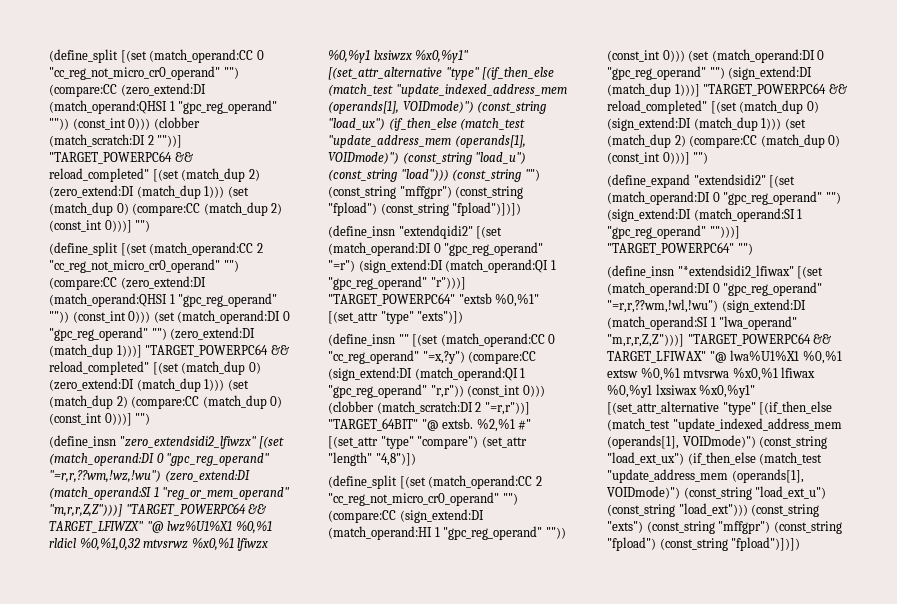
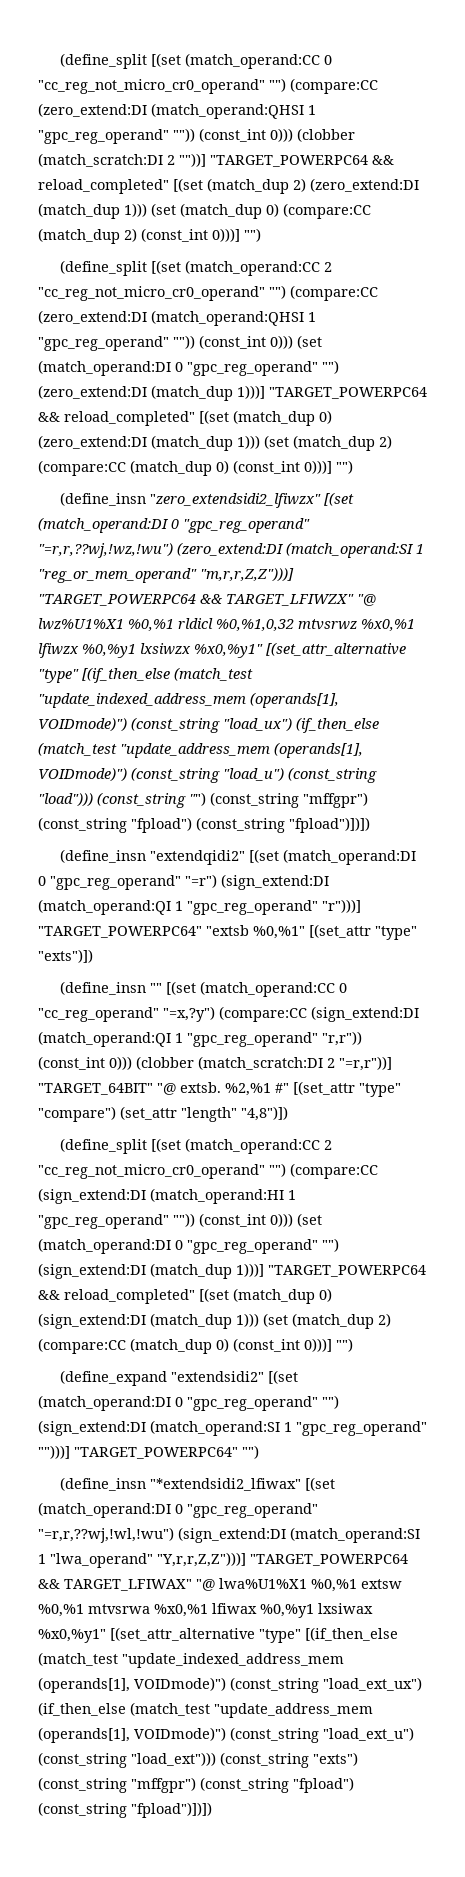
- (define_insn "zero_extendsidi2_lfiwzx" [(set (match_operand:DI 0 "gpc_reg_operand" "=r,r,??wm,!wz,!wu") (zero_extend:DI (match_operand:SI 1 "reg_or_mem_operand" "m,r,r,Z,Z")))] "TARGET_POWERPC64 && TARGET_LFIWZX" "@ lwz%U1%X1 %0,%1 rldicl %0,%1,0,32 mtvsrwz %x0,%1 lfiwzx %0,%y1 lxsiwzx %x0,%y1" [(set_attr_alternative "type" [(if_then_else (match_test "update_indexed_address_mem (operands[1], VOIDmode)") (const_string "load_ux") (if_then_else (match_test "update_address_mem (operands[1], VOIDmode)") (const_string "load_u") (const_string "load"))) (const_string "") (const_string "mffgpr") (const_string "fpload") (const_string "fpload")])])
+ (define_insn "zero_extendsidi2_lfiwzx" [(set (match_operand:DI 0 "gpc_reg_operand" "=r,r,??wj,!wz,!wu") (zero_extend:DI (match_operand:SI 1 "reg_or_mem_operand" "m,r,r,Z,Z")))] "TARGET_POWERPC64 && TARGET_LFIWZX" "@ lwz%U1%X1 %0,%1 rldicl %0,%1,0,32 mtvsrwz %x0,%1 lfiwzx %0,%y1 lxsiwzx %x0,%y1" [(set_attr_alternative "type" [(if_then_else (match_test "update_indexed_address_mem (operands[1], VOIDmode)") (const_string "load_ux") (if_then_else (match_test "update_address_mem (operands[1], VOIDmode)") (const_string "load_u") (const_string "load"))) (const_string "") (const_string "mffgpr") (const_string "fpload") (const_string "fpload")])])
- (define_insn "*extendsidi2_lfiwax" [(set (match_operand:DI 0 "gpc_reg_operand" "=r,r,??wm,!wl,!wu") (sign_extend:DI (match_operand:SI 1 "lwa_operand" "m,r,r,Z,Z")))] "TARGET_POWERPC64 && TARGET_LFIWAX" "@ lwa%U1%X1 %0,%1 extsw %0,%1 mtvsrwa %x0,%1 lfiwax %0,%y1 lxsiwax %x0,%y1" [(set_attr_alternative "type" [(if_then_else (match_test "update_indexed_address_mem (operands[1], VOIDmode)") (const_string "load_ext_ux") (if_then_else (match_test "update_address_mem (operands[1], VOIDmode)") (const_string "load_ext_u") (const_string "load_ext"))) (const_string "exts") (const_string "mffgpr") (const_string "fpload") (const_string "fpload")])])
+ (define_insn "*extendsidi2_lfiwax" [(set (match_operand:DI 0 "gpc_reg_operand" "=r,r,??wj,!wl,!wu") (sign_extend:DI (match_operand:SI 1 "lwa_operand" "Y,r,r,Z,Z")))] "TARGET_POWERPC64 && TARGET_LFIWAX" "@ lwa%U1%X1 %0,%1 extsw %0,%1 mtvsrwa %x0,%1 lfiwax %0,%y1 lxsiwax %x0,%y1" [(set_attr_alternative "type" [(if_then_else (match_test "update_indexed_address_mem (operands[1], VOIDmode)") (const_string "load_ext_ux") (if_then_else (match_test "update_address_mem (operands[1], VOIDmode)") (const_string "load_ext_u") (const_string "load_ext"))) (const_string "exts") (const_string "mffgpr") (const_string "fpload") (const_string "fpload")])])

